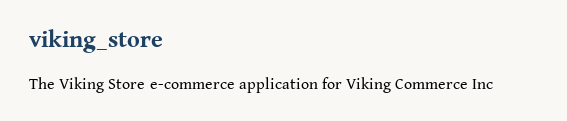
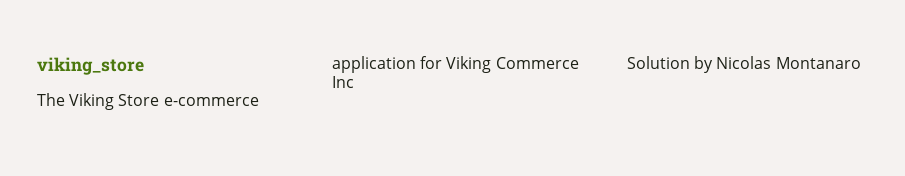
+ Solution by Nicolas Montanaro

